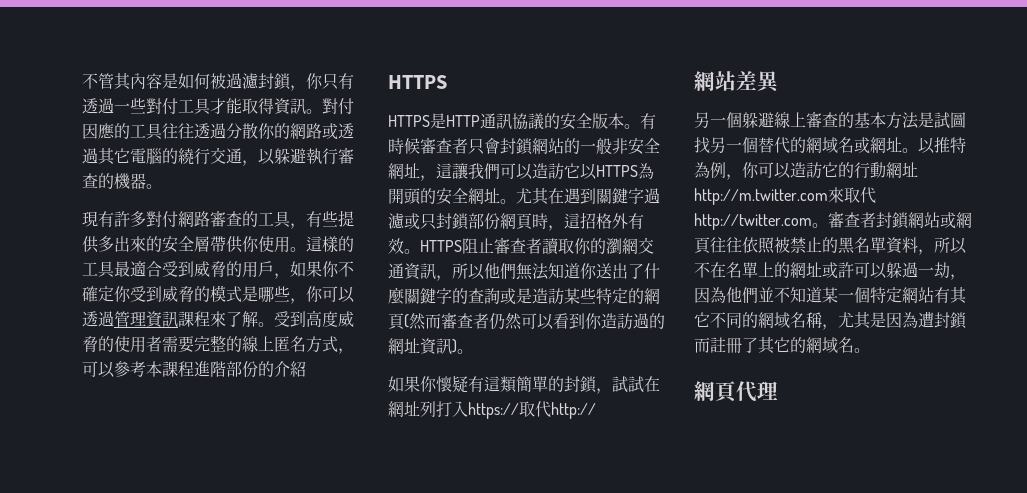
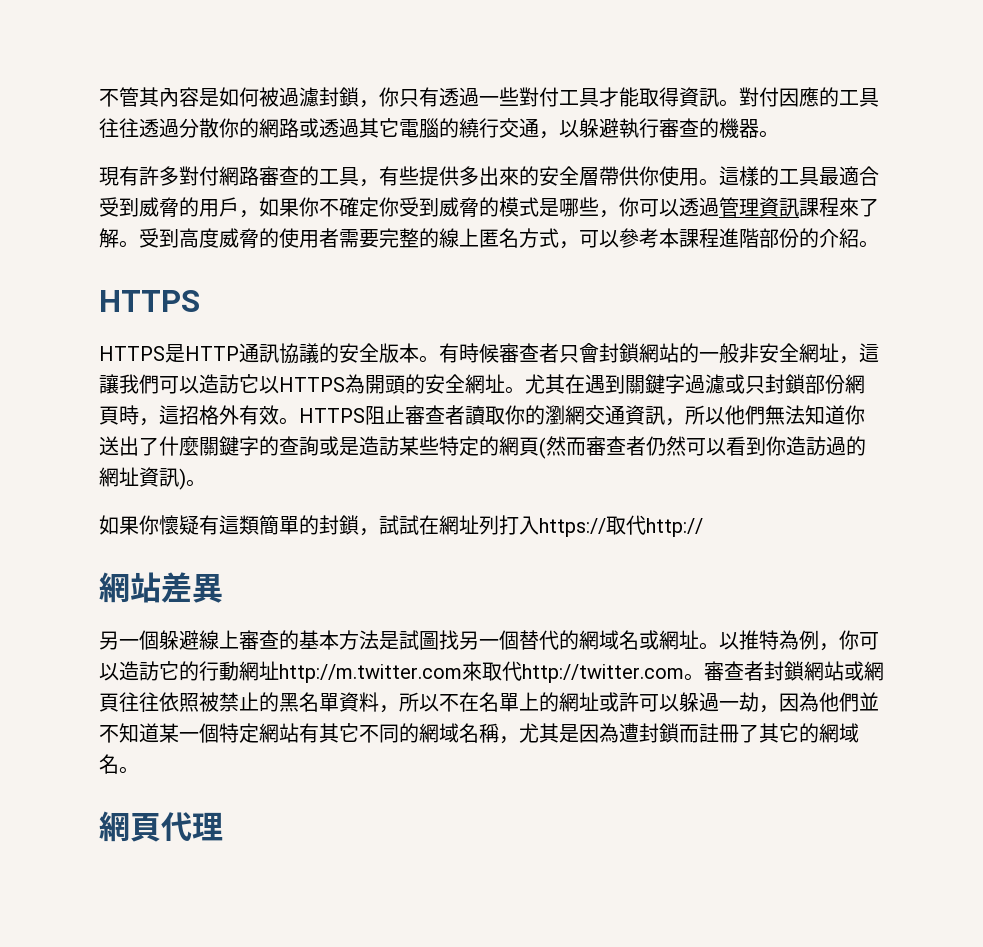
- 受到高度威脅的使用者需要完整的線上匿名方式，可以參考本課程進階部份的介紹
+ 受到高度威脅的使用者需要完整的線上匿名方式，可以參考本課程進階部份的介紹。

